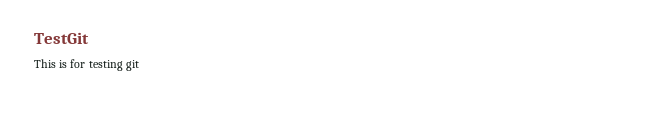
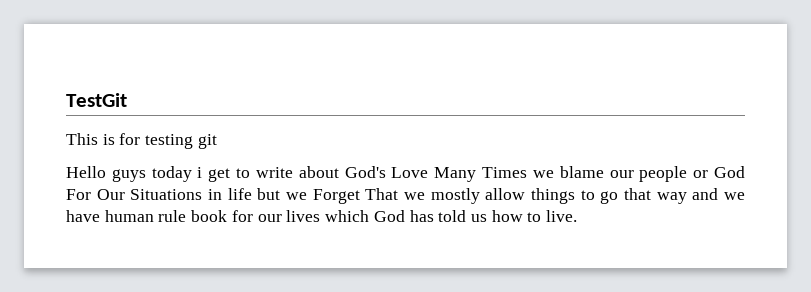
+ Hello guys today i get to write about God's Love Many Times we blame our people or God For Our Situations in life but we Forget That we mostly allow things to go that way and we have human rule book for our lives which God has told us how to live.

